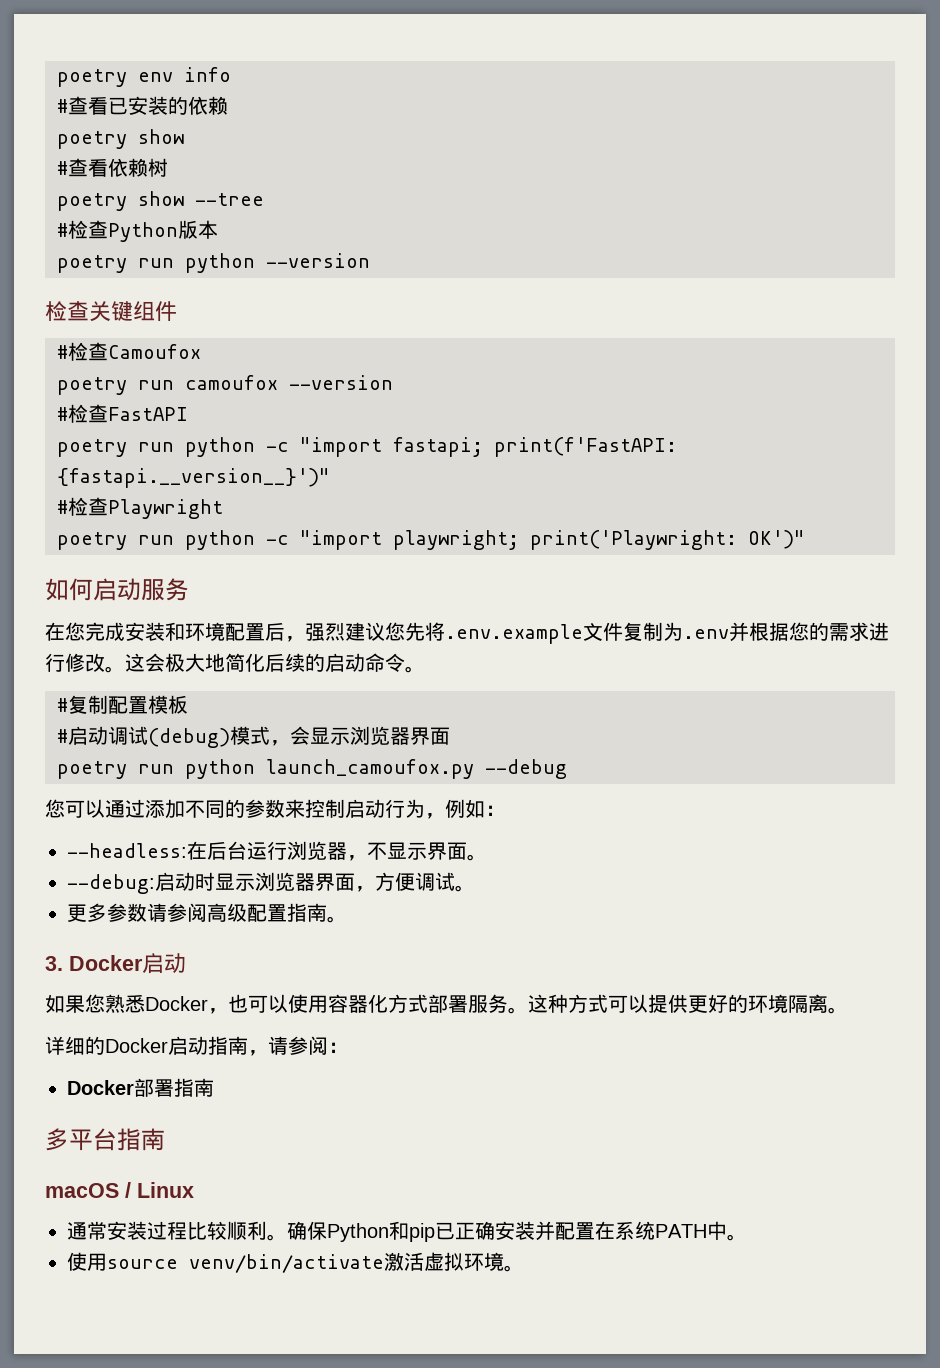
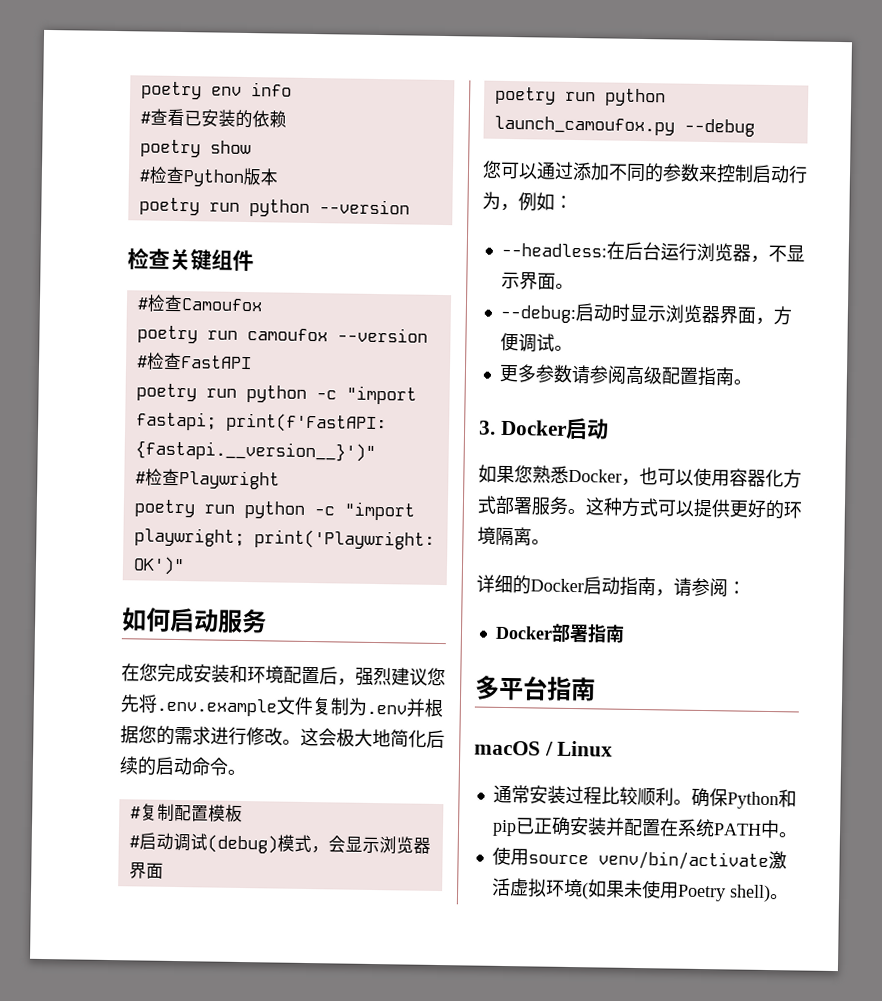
- #查看依赖树
- poetry show --tree
- 使用source venv/bin/activate激活虚拟环境。
+ 使用source venv/bin/activate激活虚拟环境(如果未使用Poetry shell)。

